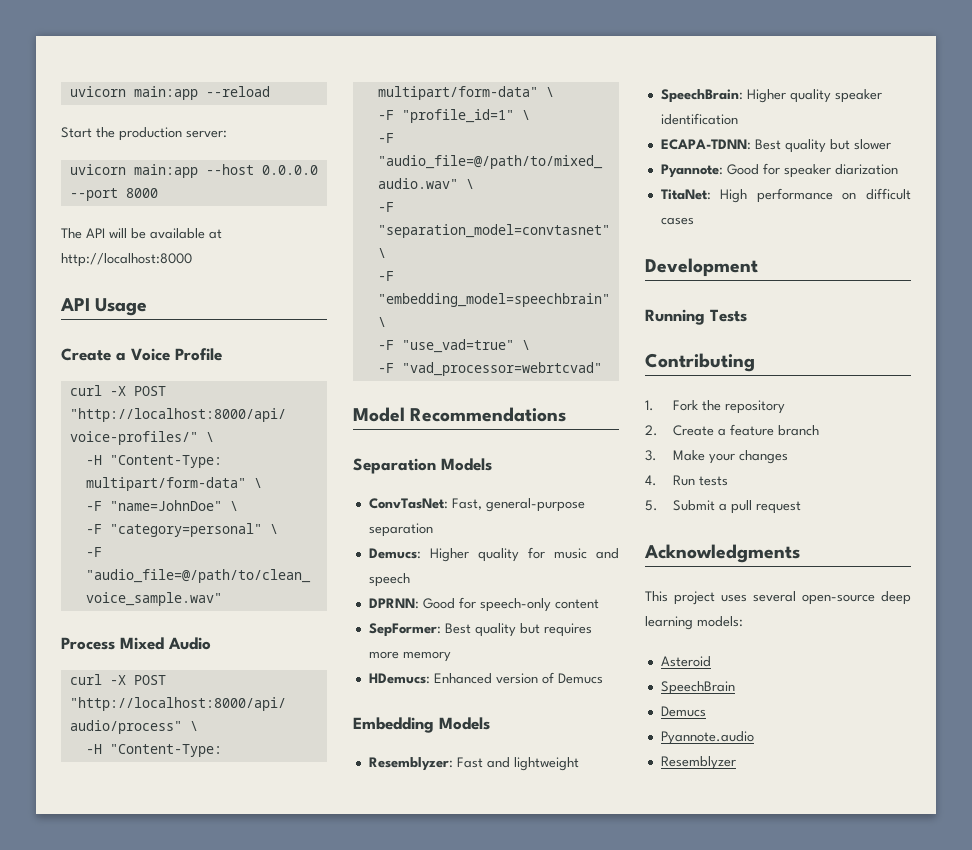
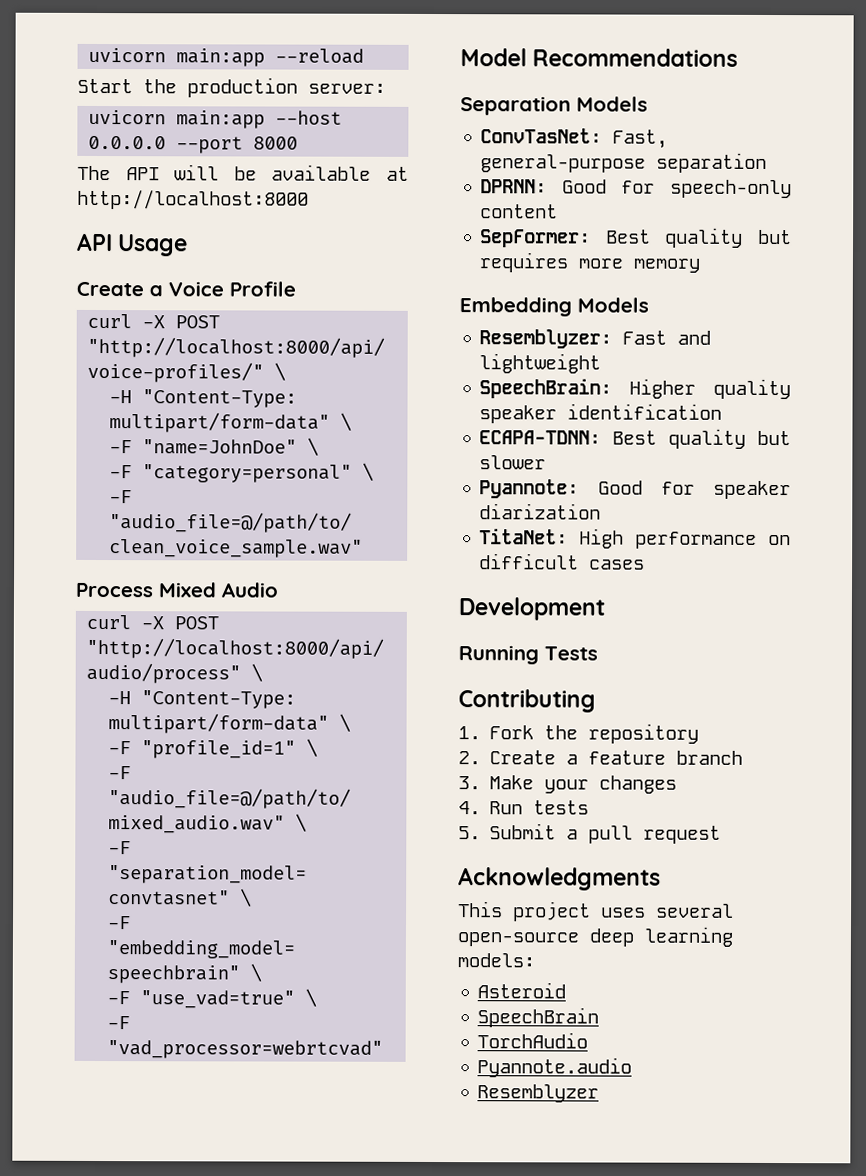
- Demucs: Higher quality for music and speech
- HDemucs: Enhanced version of Demucs
  SpeechBrain
- Demucs
+ TorchAudio

